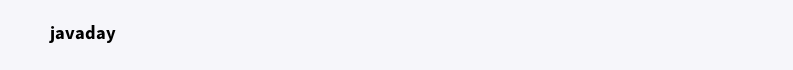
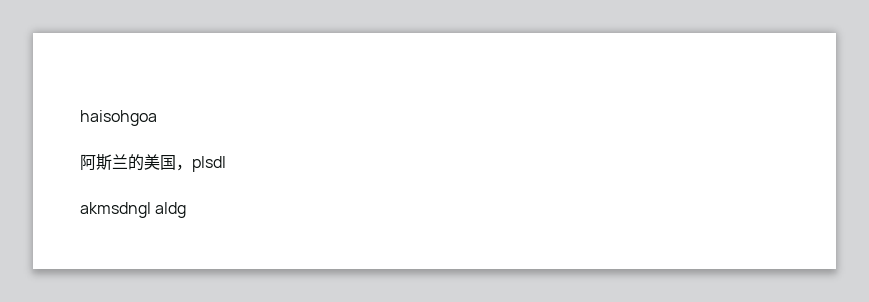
- javaday
+ haisohgoa
+ 阿斯兰的美国，plsdl
+ akmsdngl aldg

